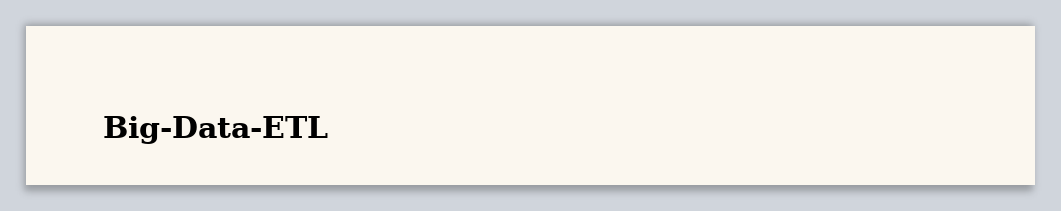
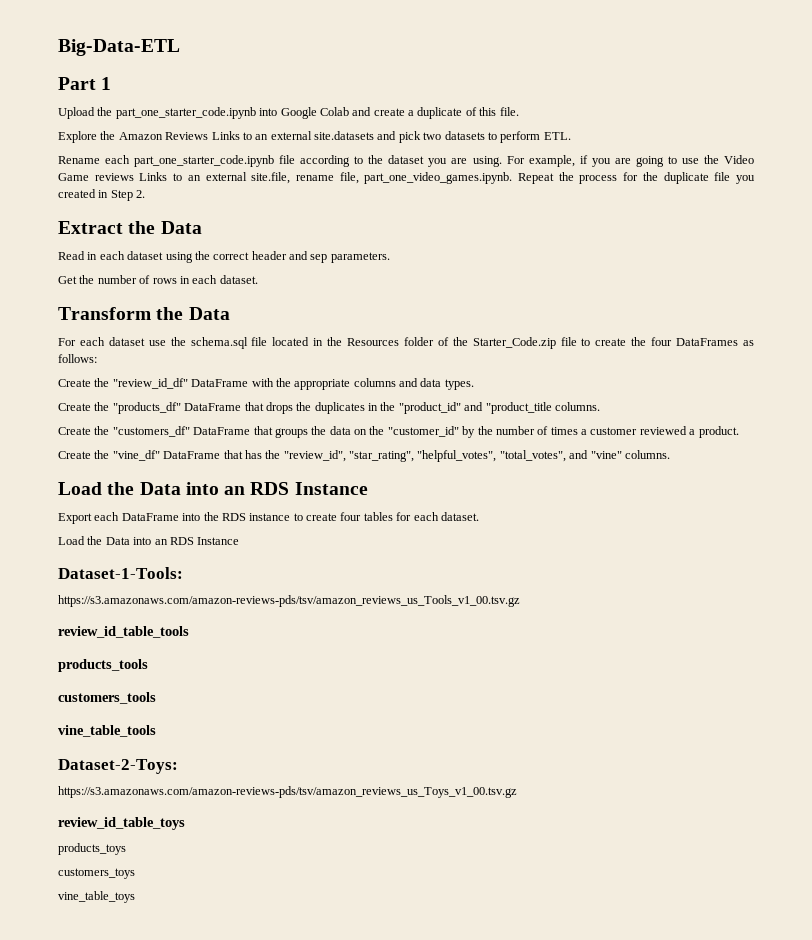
+ Part 1
+ Upload the part_one_starter_code.ipynb into Google Colab and create a duplicate of this file.
+ Explore the Amazon Reviews Links to an external site.datasets and pick two datasets to perform ETL.
+ Rename each part_one_starter_code.ipynb file according to the dataset you are using. For example, if you are going to use the Video Game reviews Links to an external site.file, rename file, part_one_video_games.ipynb. Repeat the process for the duplicate file you created in Step 2.
+ Extract the Data
+ Read in each dataset using the correct header and sep parameters.
+ Get the number of rows in each dataset.
+ Transform the Data
+ For each dataset use the schema.sql file located in the Resources folder of the Starter_Code.zip file to create the four DataFrames as follows:
+ Create the "review_id_df" DataFrame with the appropriate columns and data types.
+ Create the "products_df" DataFrame that drops the duplicates in the "product_id" and "product_title columns.
+ Create the "customers_df" DataFrame that groups the data on the "customer_id" by the number of times a customer reviewed a product.
+ Create the "vine_df" DataFrame that has the "review_id", "star_rating", "helpful_votes", "total_votes", and "vine" columns.
+ Load the Data into an RDS Instance
+ Export each DataFrame into the RDS instance to create four tables for each dataset.
+ Load the Data into an RDS Instance
+ Dataset-1-Tools:
+ https://s3.amazonaws.com/amazon-reviews-pds/tsv/amazon_reviews_us_Tools_v1_00.tsv.gz
+ review_id_table_tools
+ products_tools
+ customers_tools
+ vine_table_tools
+ Dataset-2-Toys:
+ https://s3.amazonaws.com/amazon-reviews-pds/tsv/amazon_reviews_us_Toys_v1_00.tsv.gz
+ review_id_table_toys
+ products_toys
+ customers_toys
+ vine_table_toys

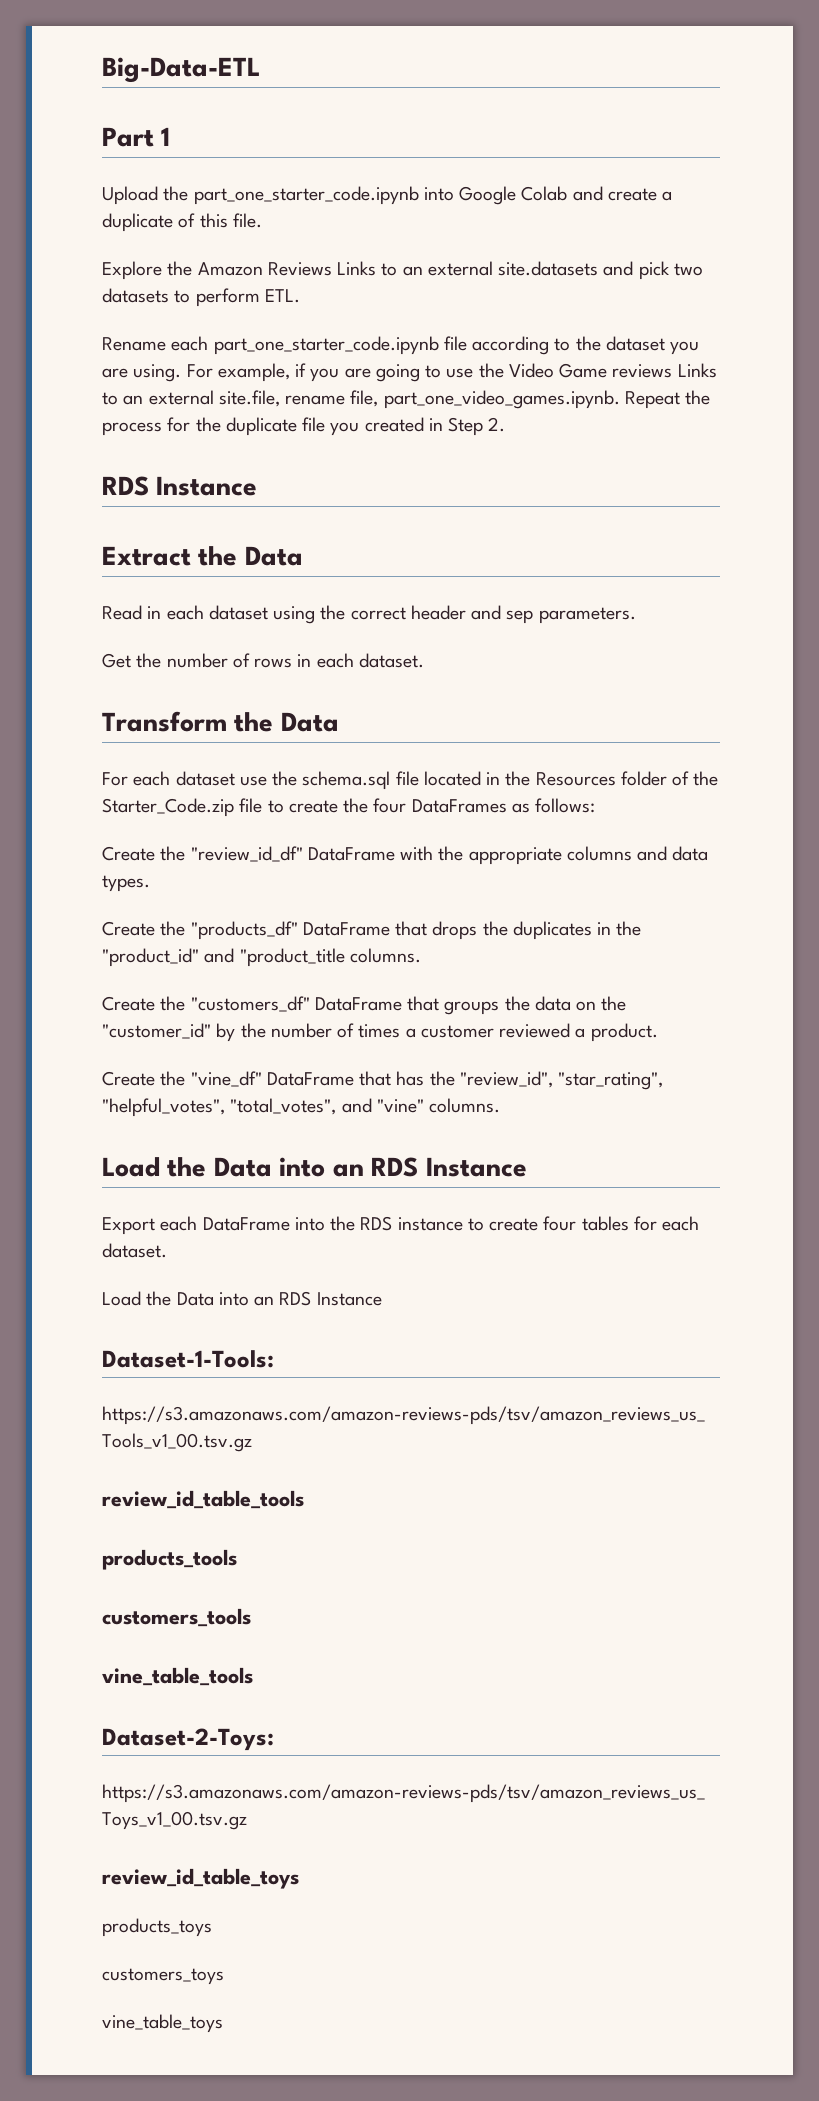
  For example, if you are going to use the Video Game reviews Links to an external site.file, rename file, part_one_video_games.ipynb. Repeat the process for the duplicate file you created in Step 2.
+ RDS Instance

